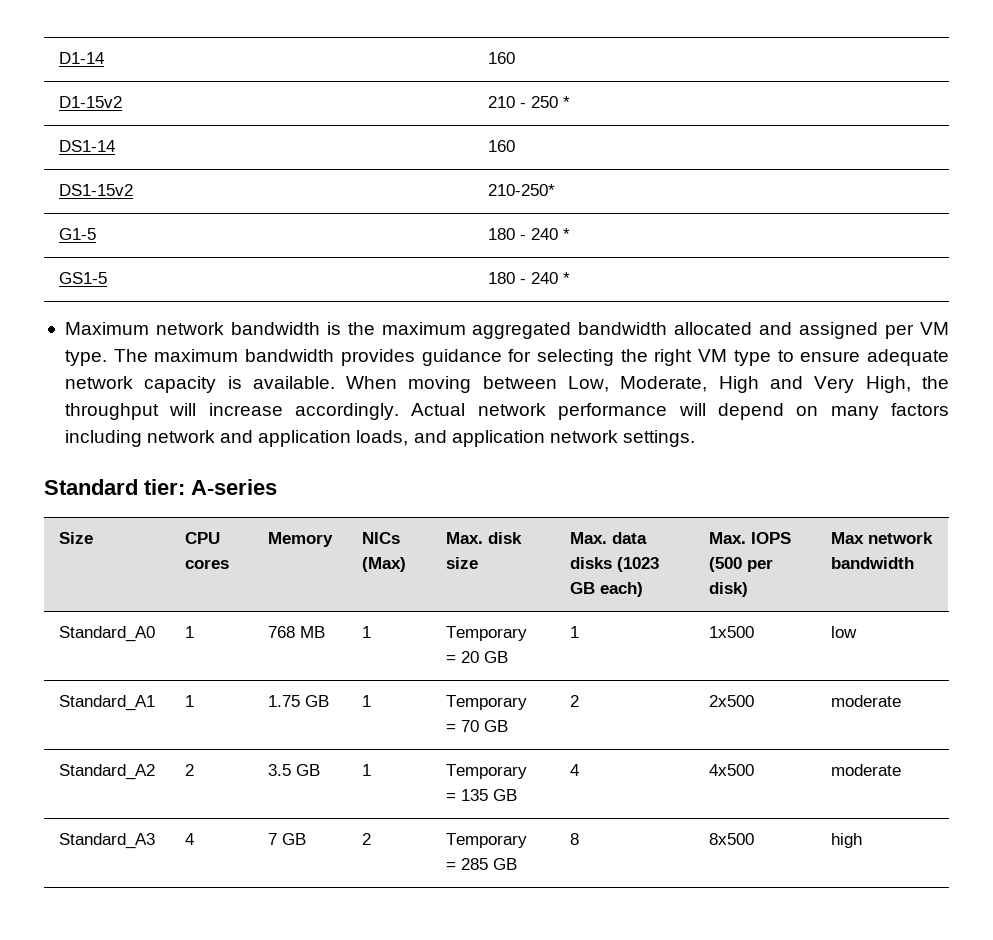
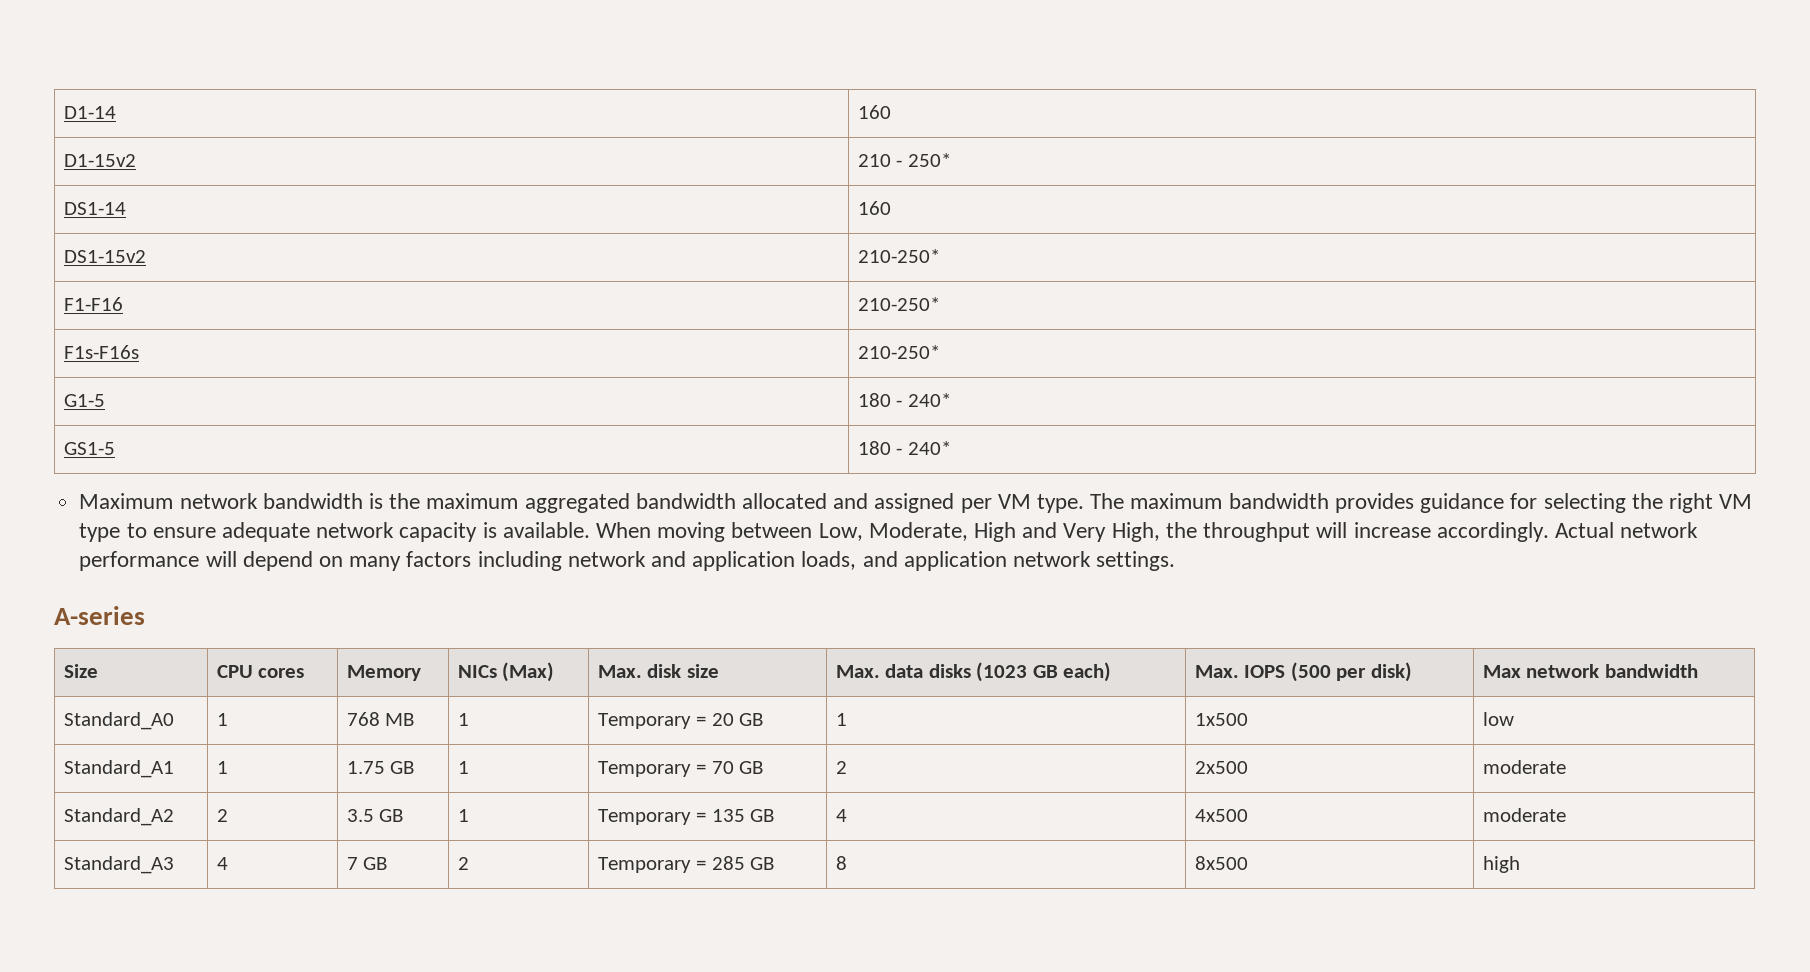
- D1-15v2 | 210 - 250 *
+ D1-15v2 | 210 - 250*
+ F1-F16 | 210-250*
+ F1s-F16s | 210-250*
- G1-5 | 180 - 240 *
+ G1-5 | 180 - 240*
- GS1-5 | 180 - 240 *
+ GS1-5 | 180 - 240*
- Standard tier: A-series
+ A-series

